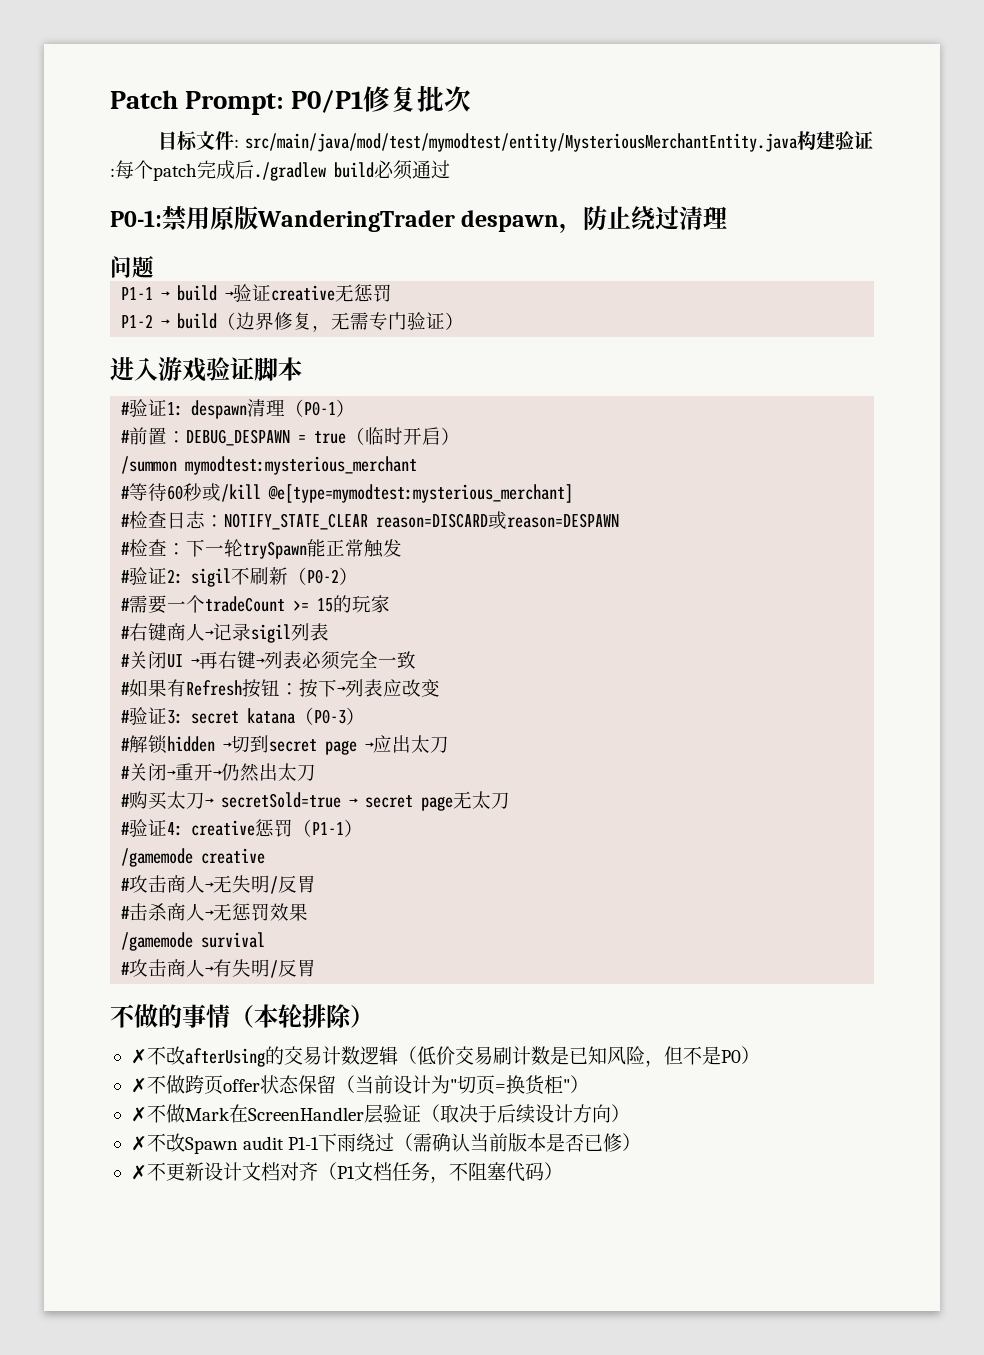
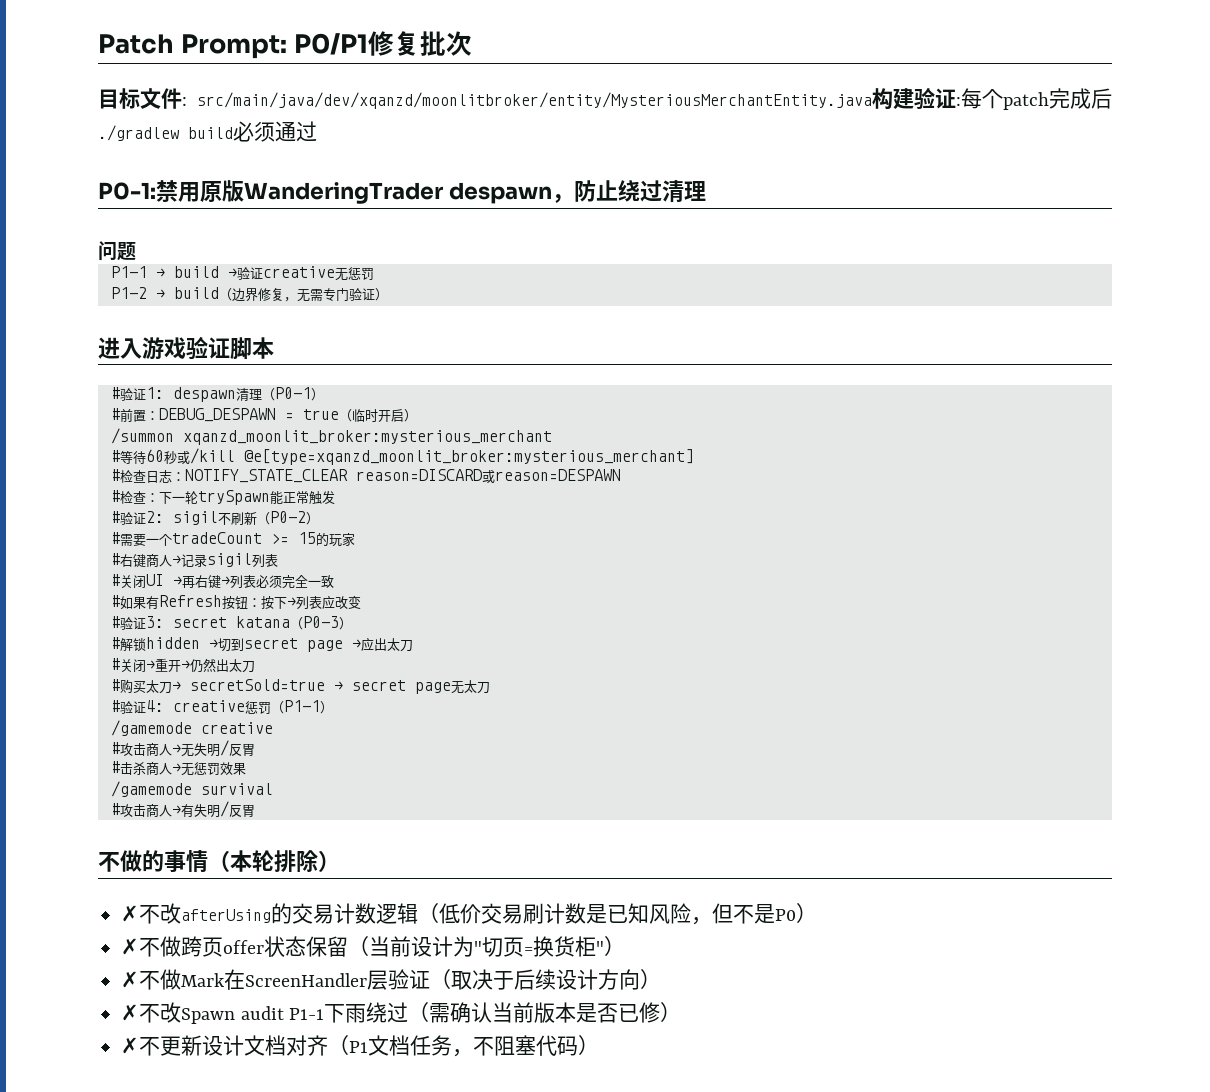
- 目标文件: src/main/java/mod/test/mymodtest/entity/MysteriousMerchantEntity.java构建验证:每个patch完成后./gradlew build必须通过
+ 目标文件: src/main/java/dev/xqanzd/moonlitbroker/entity/MysteriousMerchantEntity.java构建验证:每个patch完成后./gradlew build必须通过
- /summon mymodtest:mysterious_merchant
+ /summon xqanzd_moonlit_broker:mysterious_merchant
- #等待60秒或/kill @e[type=mymodtest:mysterious_merchant]
+ #等待60秒或/kill @e[type=xqanzd_moonlit_broker:mysterious_merchant]

